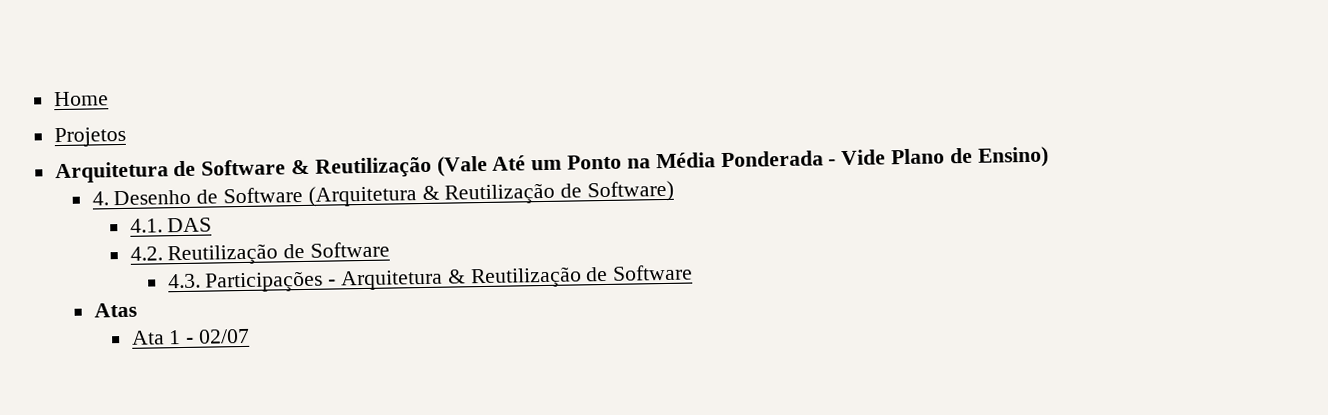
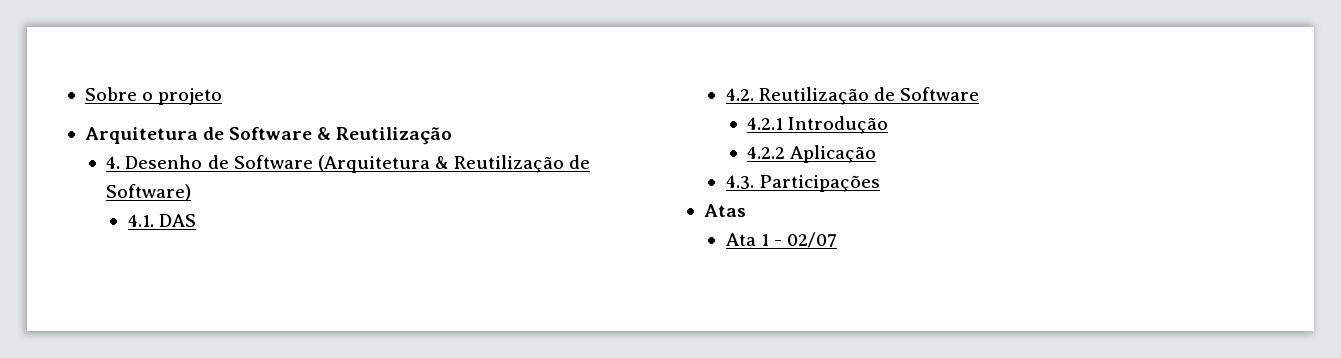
- Home
- Projetos
+ Sobre o projeto
- Arquitetura de Software & Reutilização (Vale Até um Ponto na Média Ponderada - Vide Plano de Ensino)
+ Arquitetura de Software & Reutilização
- 4.3. Participações - Arquitetura & Reutilização de Software
+ 4.2.1 Introdução
+ 4.2.2 Aplicação
+ 4.3. Participações

